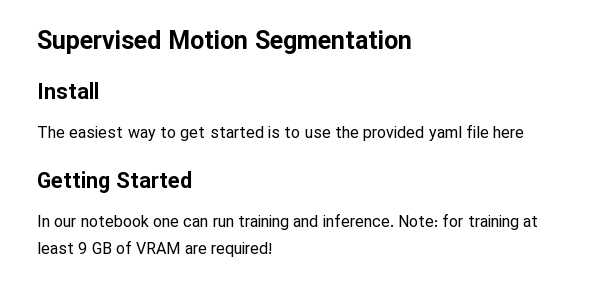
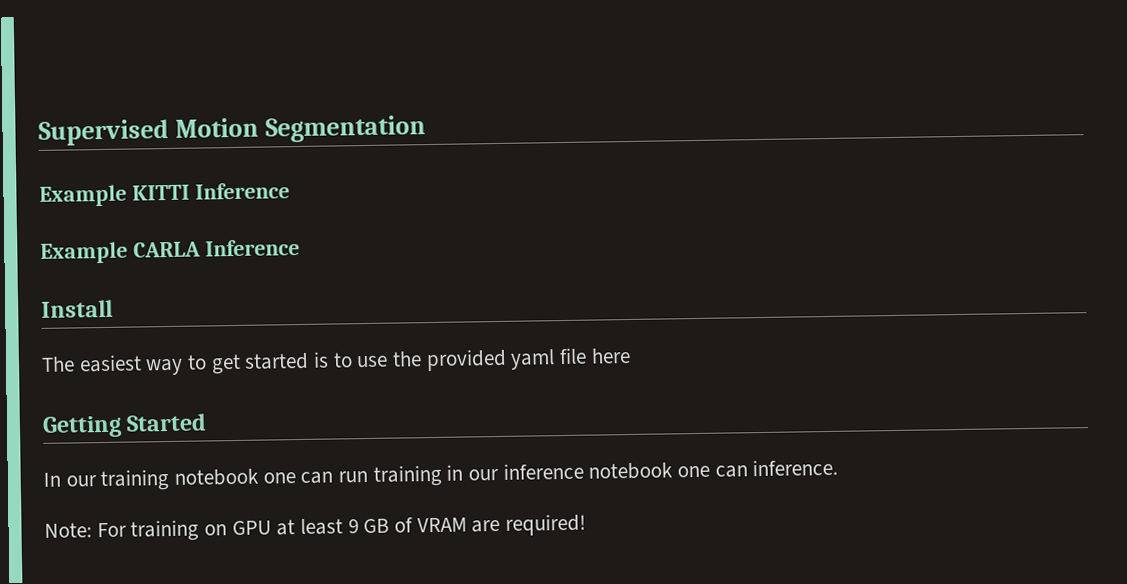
+ Example KITTI Inference
+ Example CARLA Inference
- In our notebook one can run training and inference. Note: for training at least 9 GB of VRAM are required!
+ In our training notebook one can run training in our inference notebook one can inference.
+ Note: For training on GPU at least 9 GB of VRAM are required!

